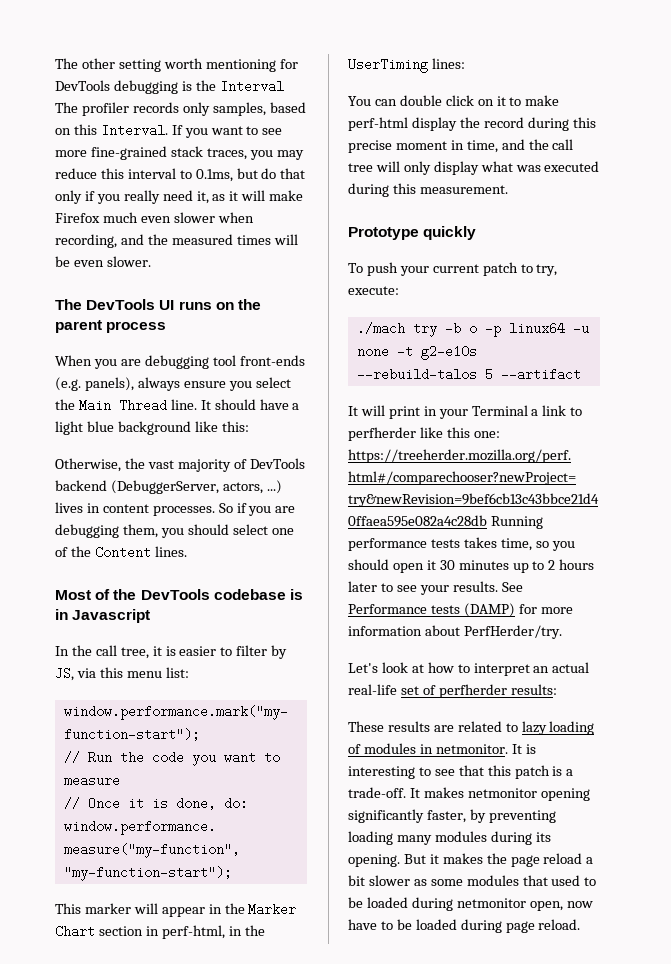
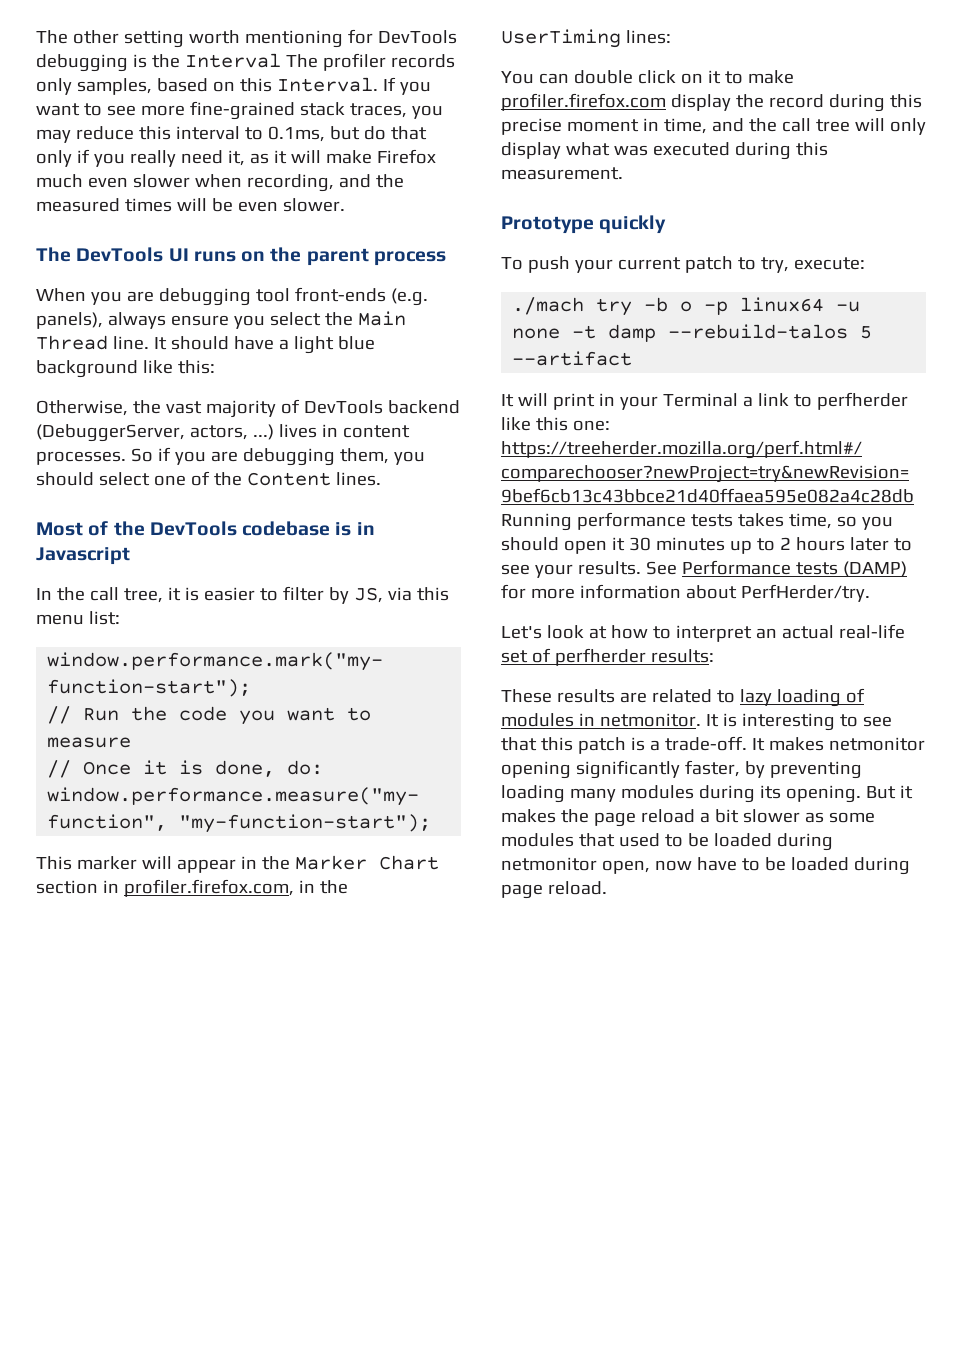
- This marker will appear in the Marker Chart section in perf-html, in the UserTiming lines:
+ This marker will appear in the Marker Chart section in profiler.firefox.com, in the UserTiming lines:
- You can double click on it to make perf-html display the record during this precise moment in time, and the call tree will only display what was executed during this measurement.
+ You can double click on it to make profiler.firefox.com display the record during this precise moment in time, and the call tree will only display what was executed during this measurement.
- ./mach try -b o -p linux64 -u none -t g2-e10s --rebuild-talos 5 --artifact
+ ./mach try -b o -p linux64 -u none -t damp --rebuild-talos 5 --artifact

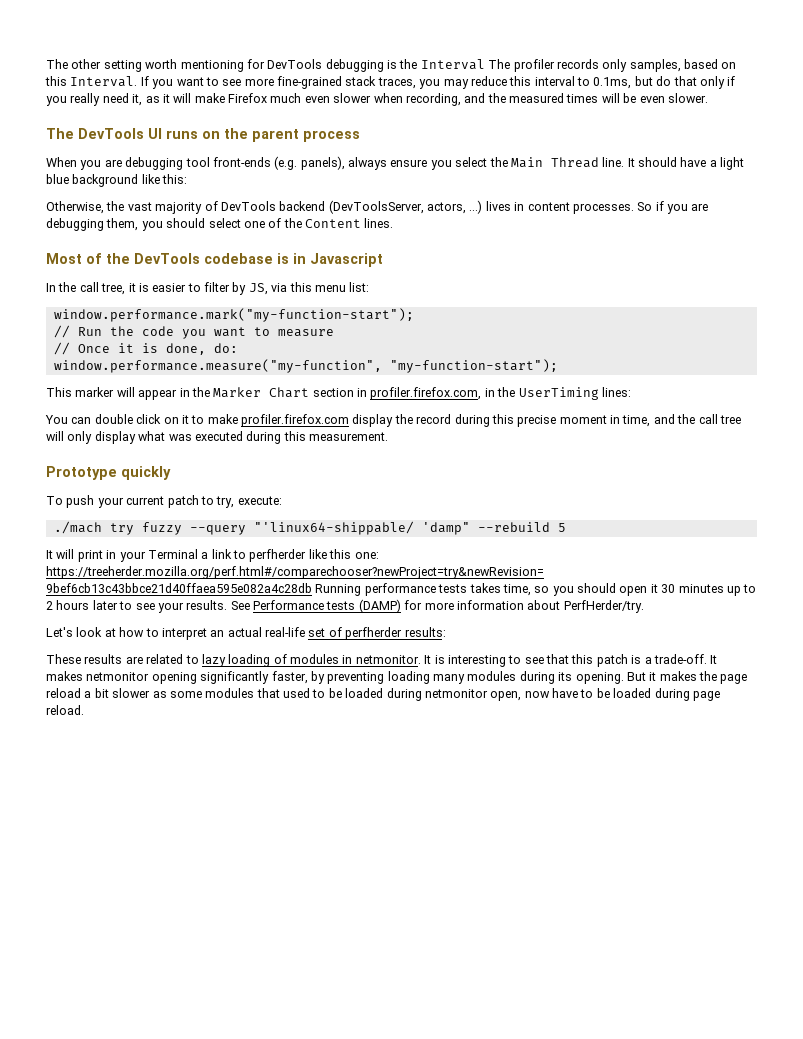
- Otherwise, the vast majority of DevTools backend (DebuggerServer, actors, ...) lives in content processes.
+ Otherwise, the vast majority of DevTools backend (DevToolsServer, actors, ...) lives in content processes.
- ./mach try -b o -p linux64 -u none -t damp --rebuild-talos 5 --artifact
+ ./mach try fuzzy --query "'linux64-shippable/ 'damp" --rebuild 5

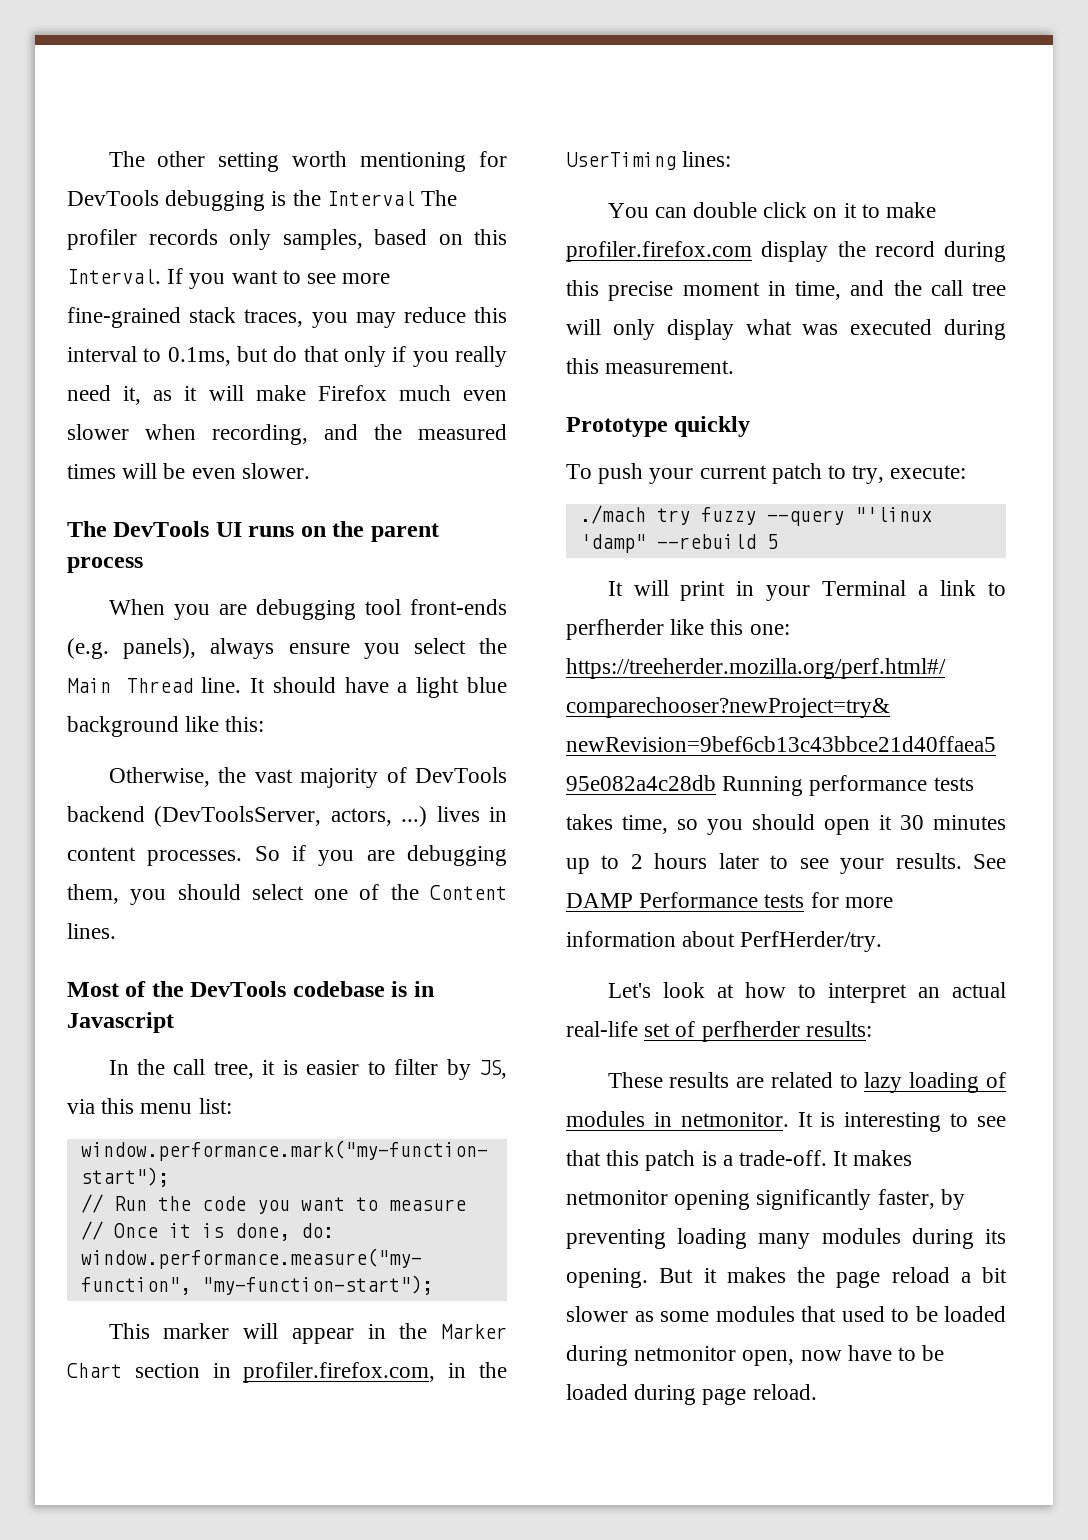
- ./mach try fuzzy --query "'linux64-shippable/ 'damp" --rebuild 5
+ ./mach try fuzzy --query "'linux 'damp" --rebuild 5
- See Performance tests (DAMP) for more information about PerfHerder/try.
+ See DAMP Performance tests for more information about PerfHerder/try.

